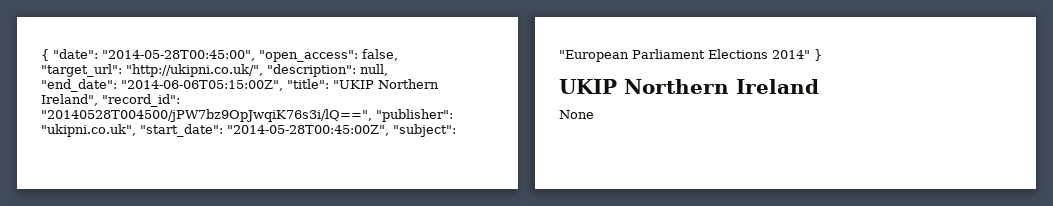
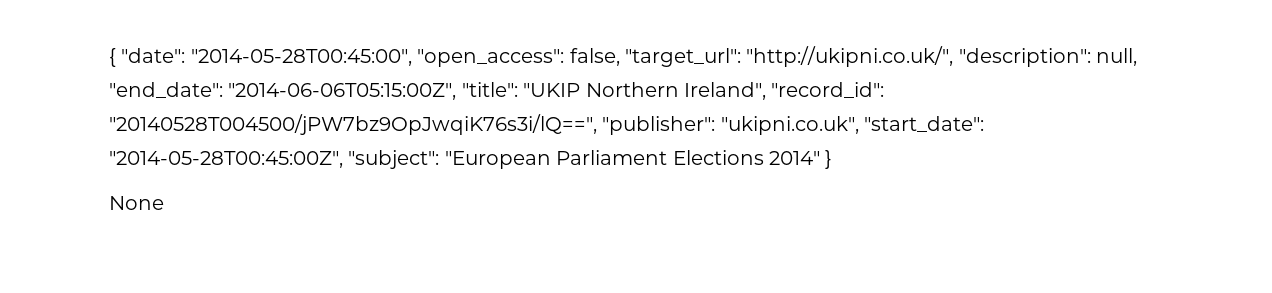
- UKIP Northern Ireland

